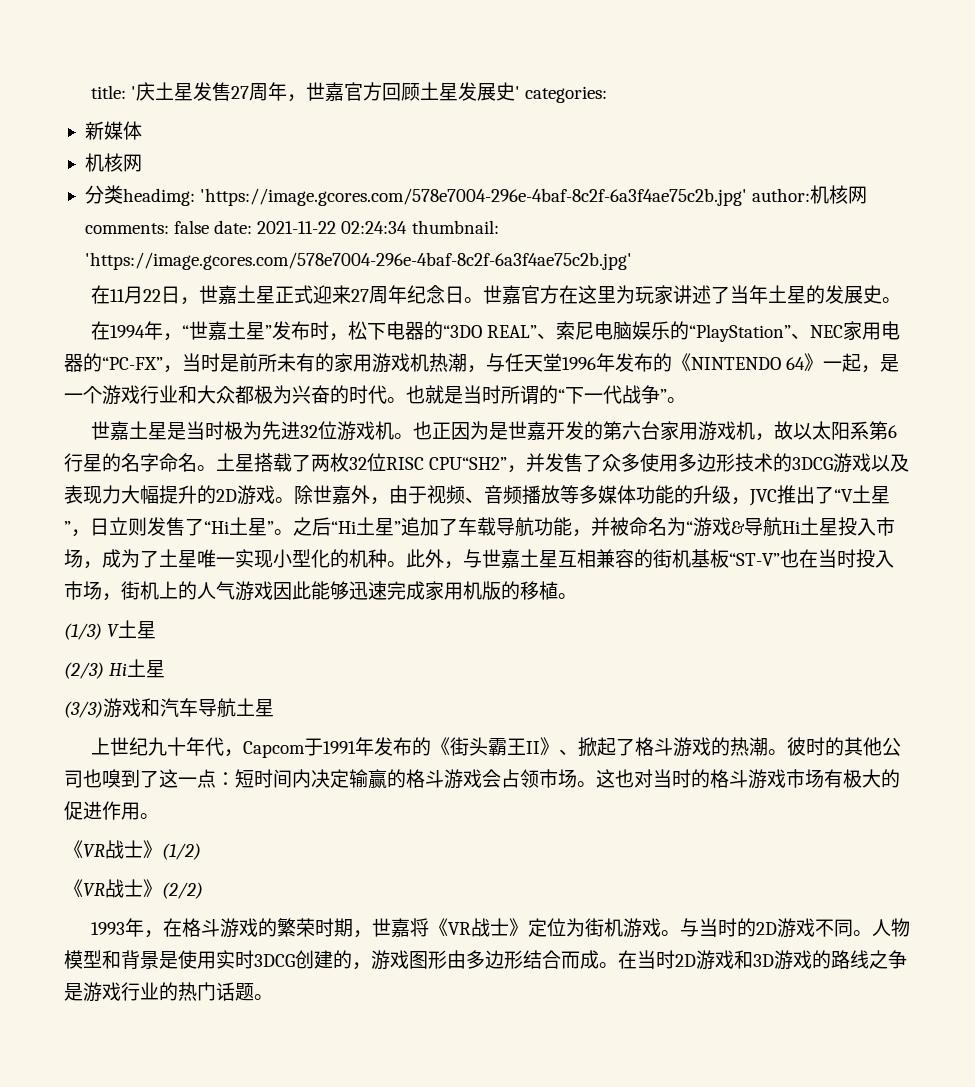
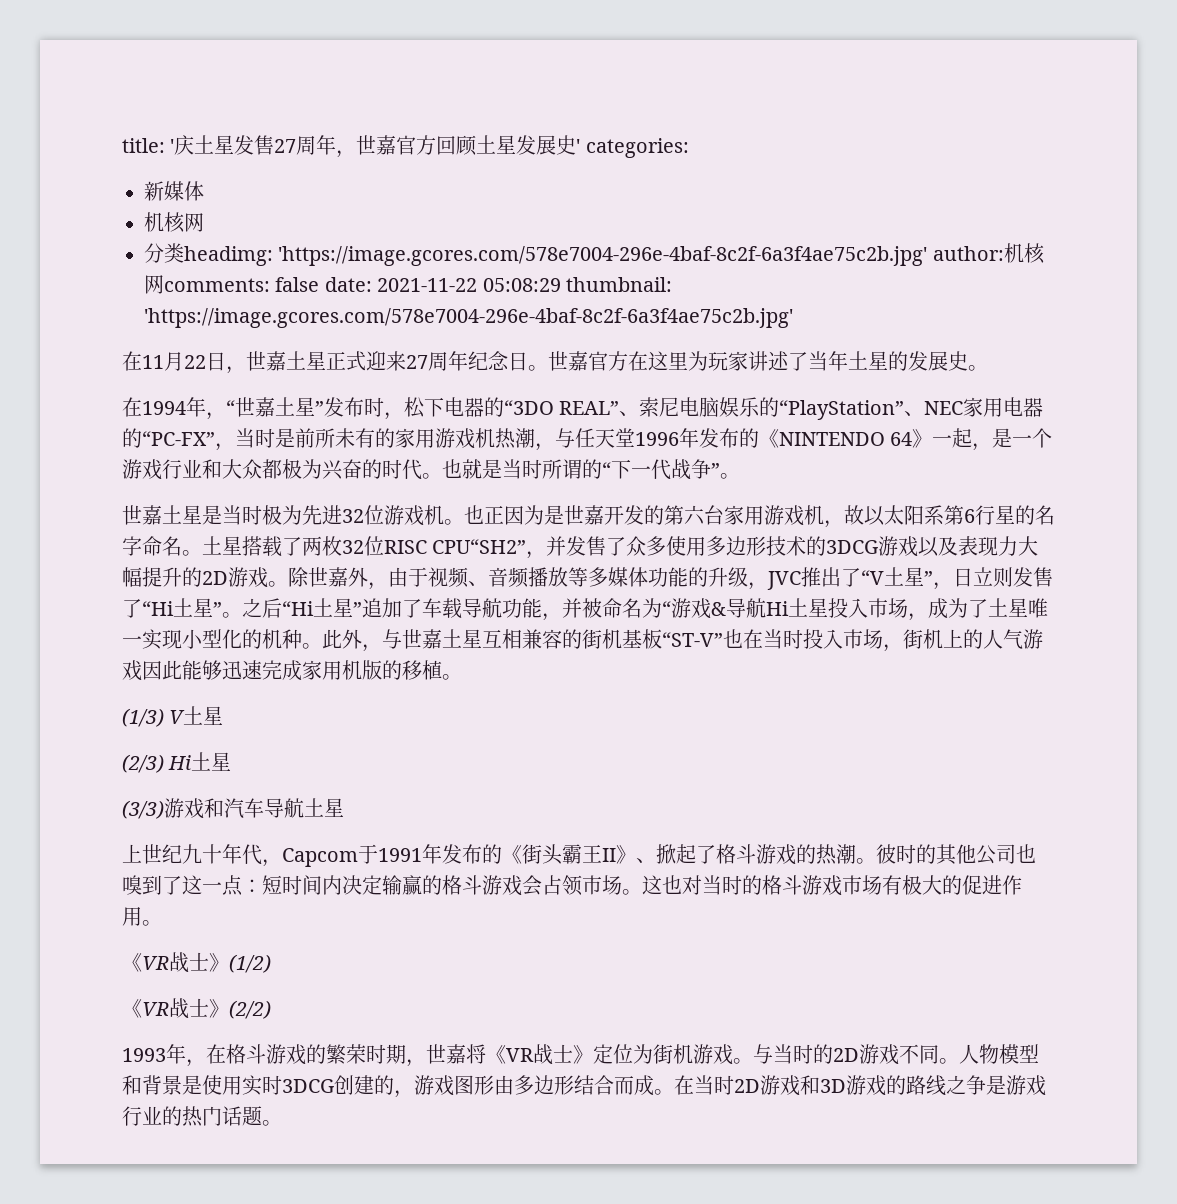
- 分类headimg: 'https://image.gcores.com/578e7004-296e-4baf-8c2f-6a3f4ae75c2b.jpg' author:机核网comments: false date: 2021-11-22 02:24:34 thumbnail: 'https://image.gcores.com/578e7004-296e-4baf-8c2f-6a3f4ae75c2b.jpg'
+ 分类headimg: 'https://image.gcores.com/578e7004-296e-4baf-8c2f-6a3f4ae75c2b.jpg' author:机核网comments: false date: 2021-11-22 05:08:29 thumbnail: 'https://image.gcores.com/578e7004-296e-4baf-8c2f-6a3f4ae75c2b.jpg'

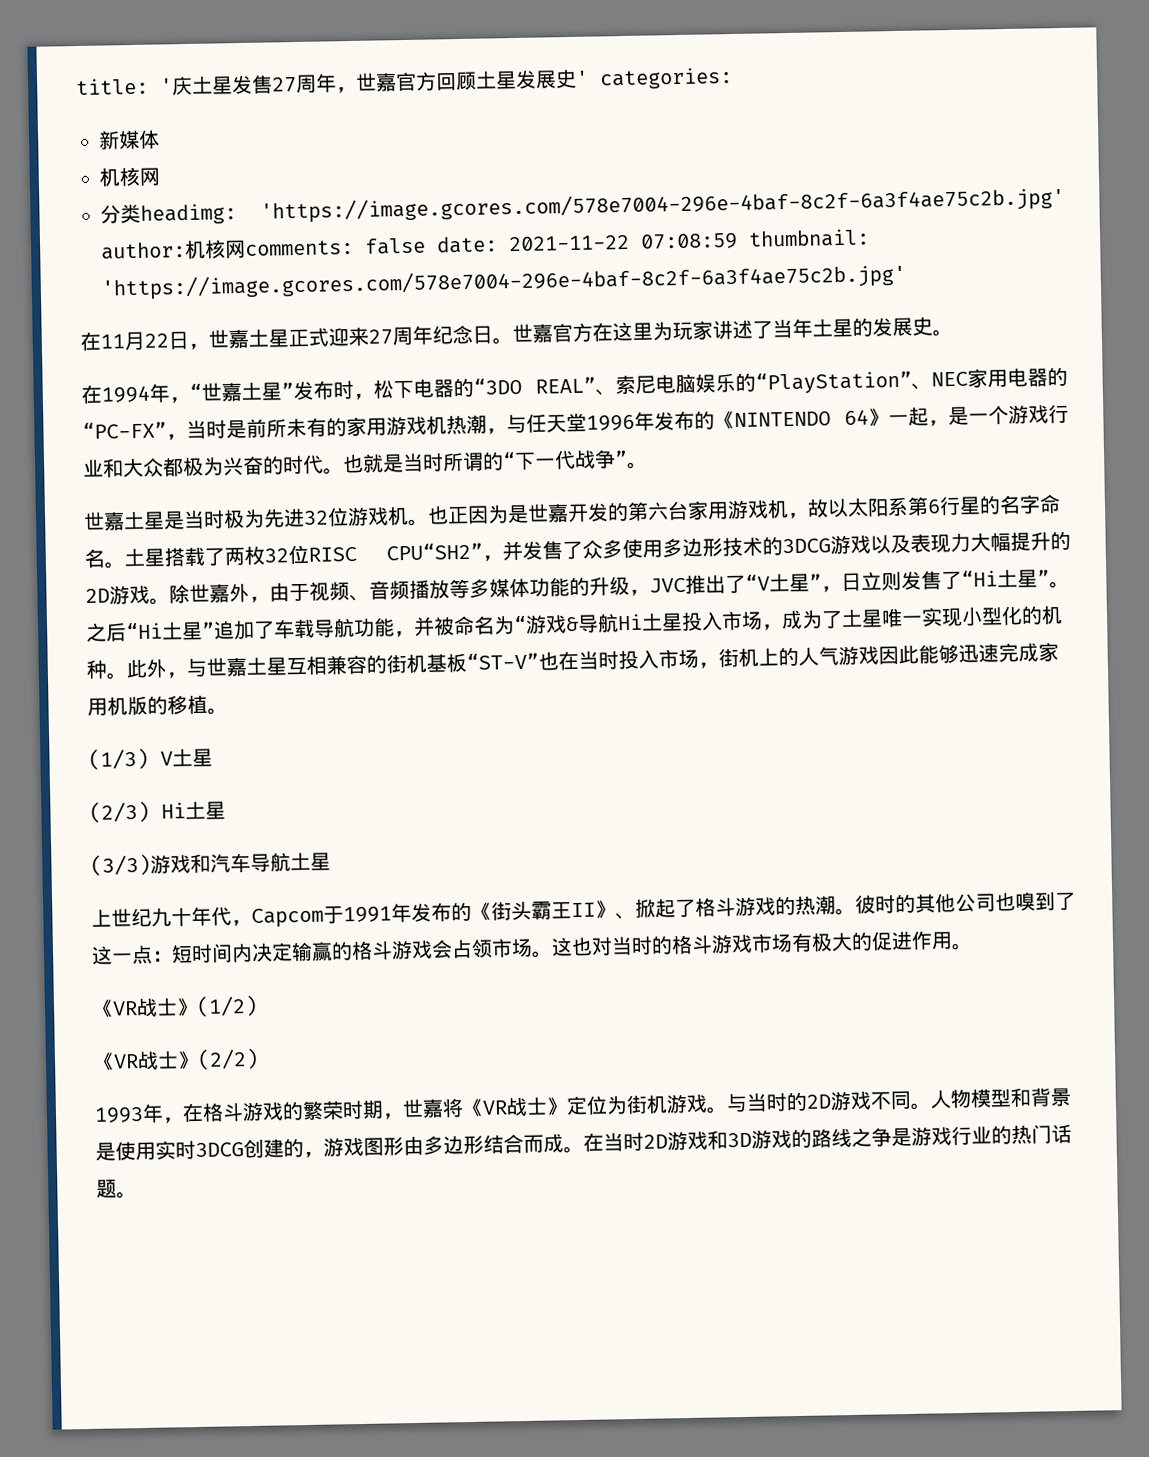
- 分类headimg: 'https://image.gcores.com/578e7004-296e-4baf-8c2f-6a3f4ae75c2b.jpg' author:机核网comments: false date: 2021-11-22 05:08:29 thumbnail: 'https://image.gcores.com/578e7004-296e-4baf-8c2f-6a3f4ae75c2b.jpg'
+ 分类headimg: 'https://image.gcores.com/578e7004-296e-4baf-8c2f-6a3f4ae75c2b.jpg' author:机核网comments: false date: 2021-11-22 07:08:59 thumbnail: 'https://image.gcores.com/578e7004-296e-4baf-8c2f-6a3f4ae75c2b.jpg'

